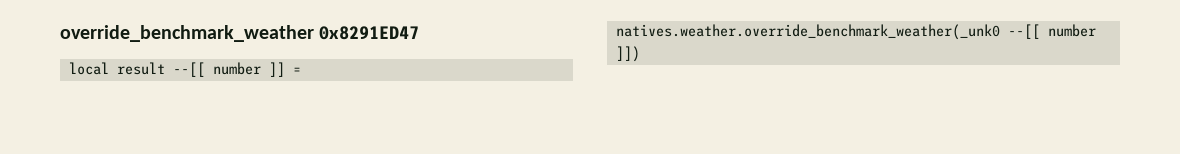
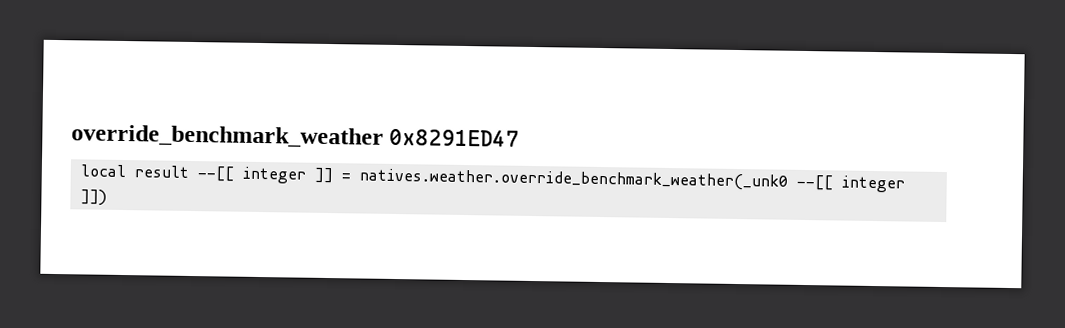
- local result --[[ number ]] = natives.weather.override_benchmark_weather(_unk0 --[[ number ]])
+ local result --[[ integer ]] = natives.weather.override_benchmark_weather(_unk0 --[[ integer ]])

